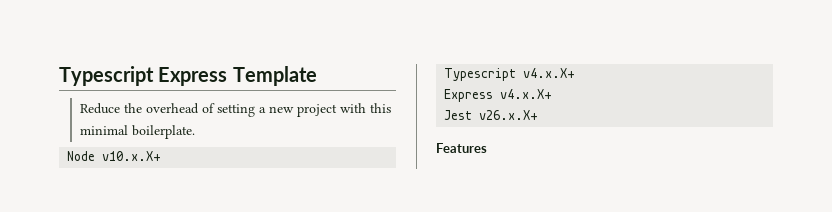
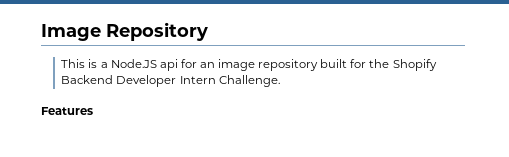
- Typescript Express Template
- Reduce the overhead of setting a new project with this minimal boilerplate.
- Node v10.x.X+
- Typescript v4.x.X+
- Express v4.x.X+
- Jest v26.x.X+
+ Image Repository
+ This is a Node.JS api for an image repository built for the Shopify Backend Developer Intern Challenge.

